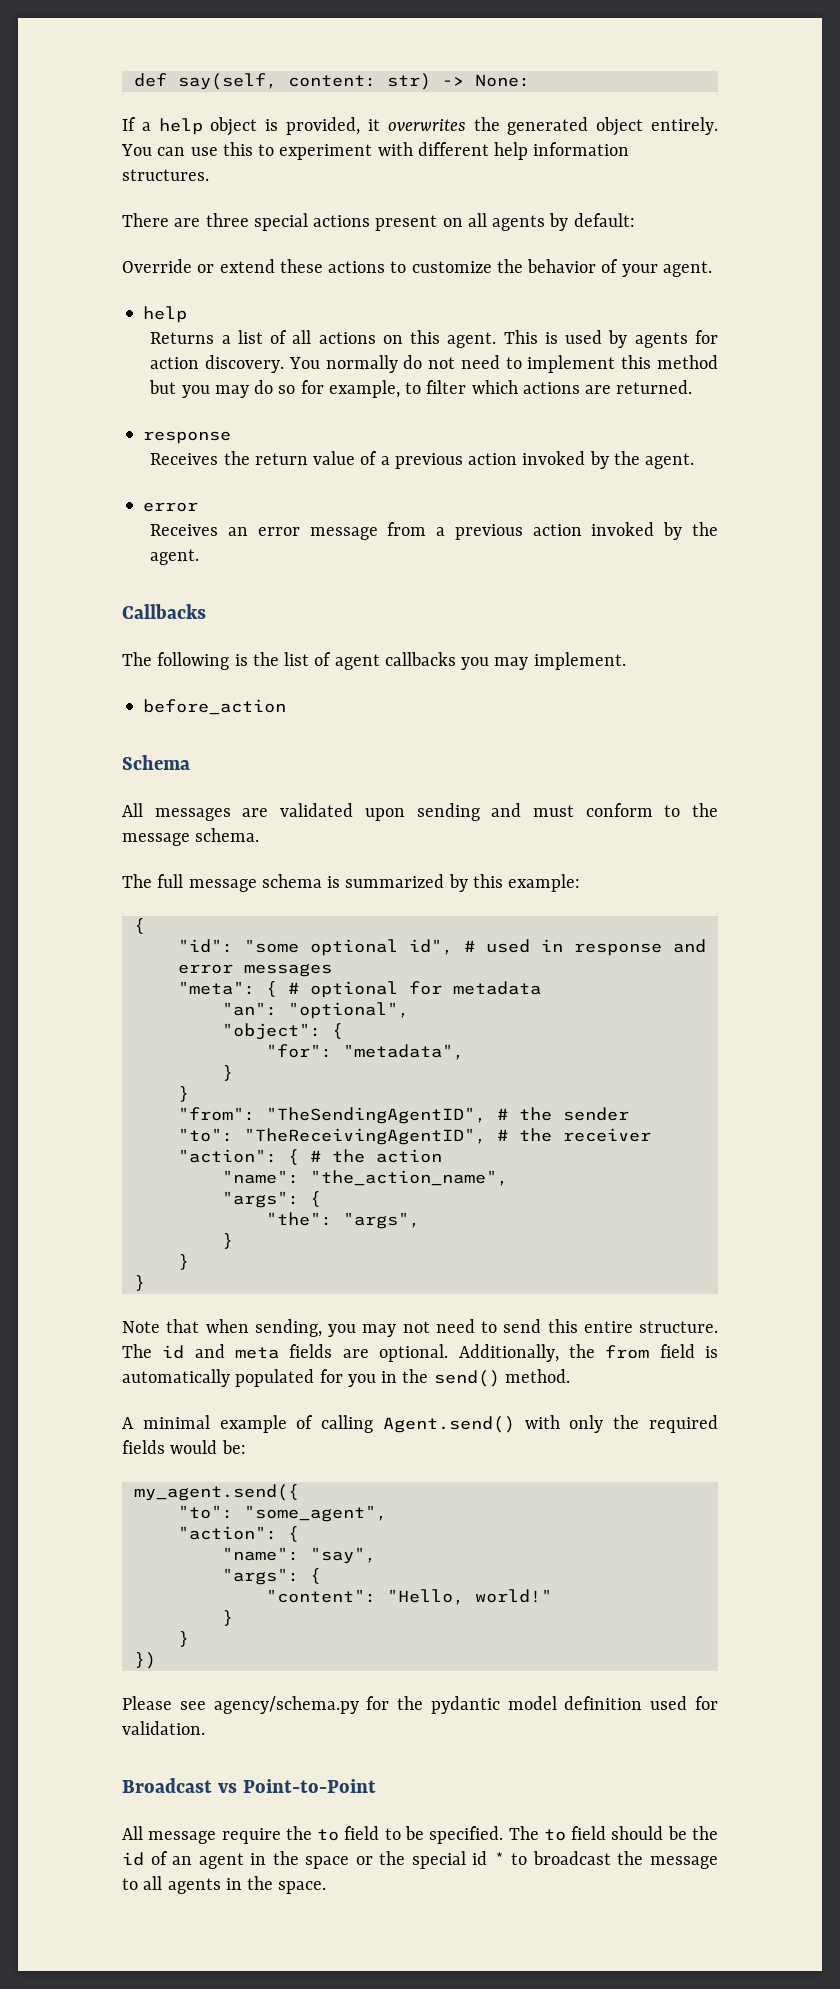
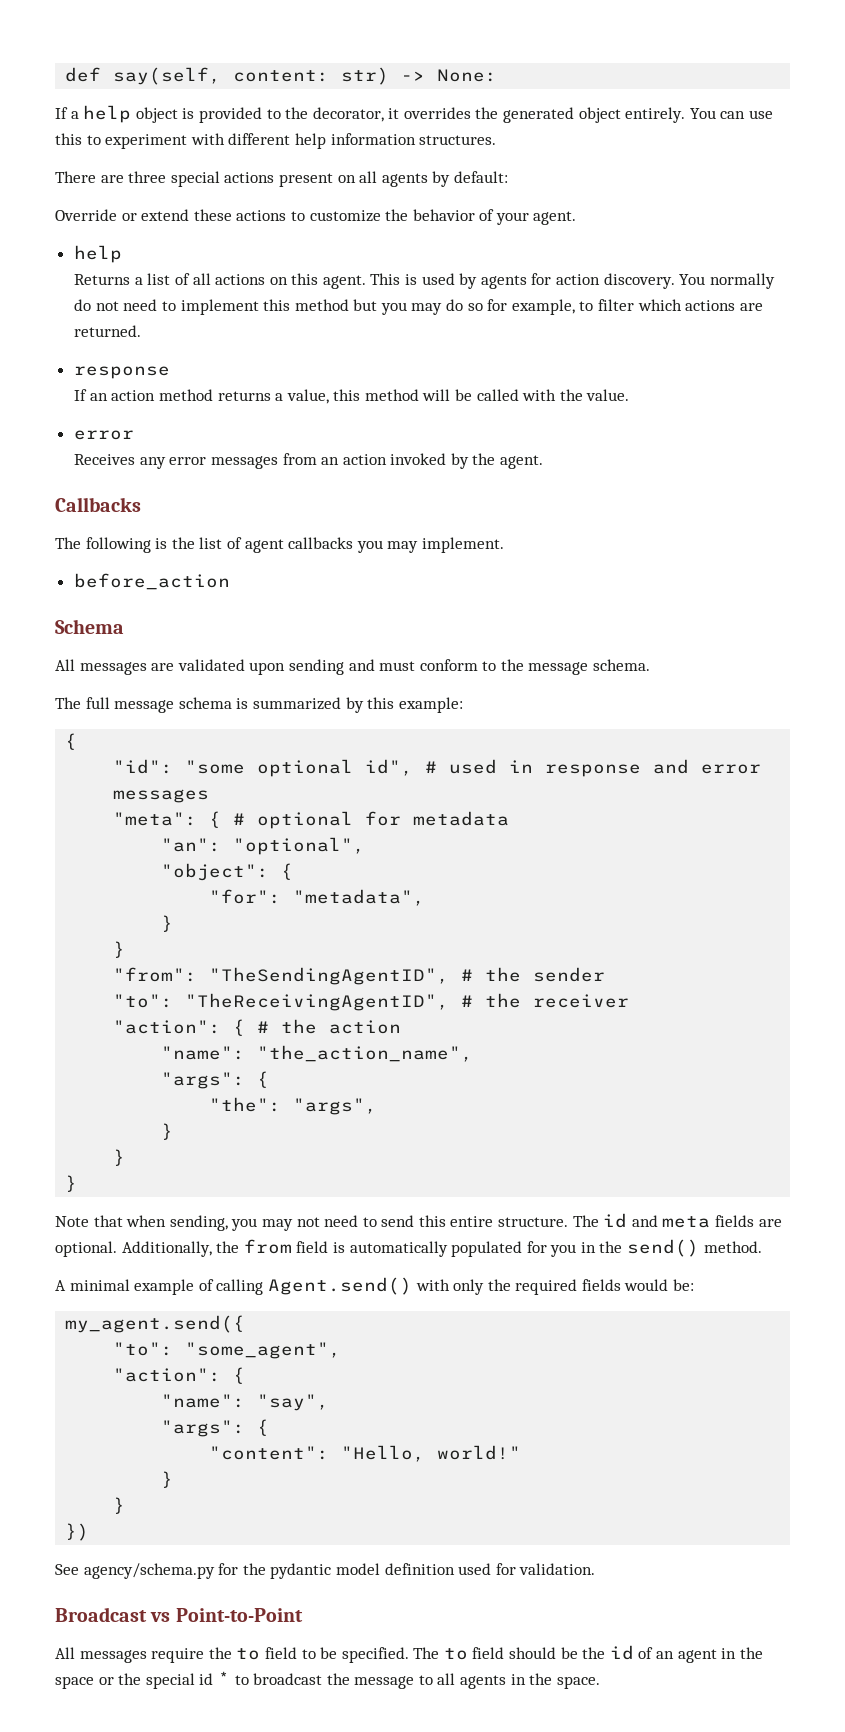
- If a help object is provided, it overwrites the generated object entirely.
+ If a help object is provided to the decorator, it overrides the generated object entirely.
- Receives the return value of a previous action invoked by the agent.
+ If an action method returns a value, this method will be called with the value.
  error
- Receives an error message from a previous action invoked by the agent.
+ Receives any error messages from an action invoked by the agent.
- Please see agency/schema.py for the pydantic model definition used for validation.
+ See agency/schema.py for the pydantic model definition used for validation.
- All message require the to field to be specified.
+ All messages require the to field to be specified.

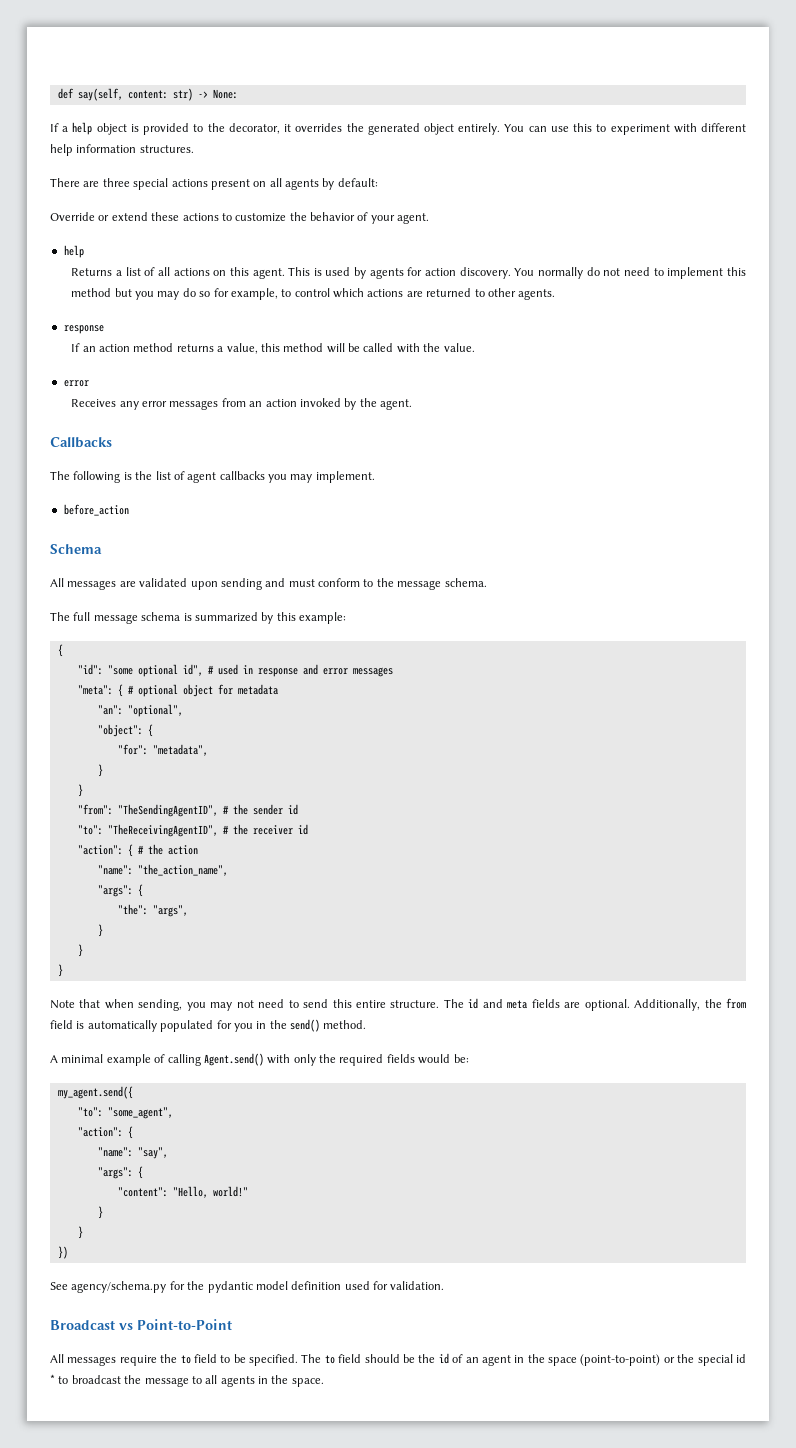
- You normally do not need to implement this method but you may do so for example, to filter which actions are returned.
+ You normally do not need to implement this method but you may do so for example, to control which actions are returned to other agents.
- "meta": { # optional for metadata
+ "meta": { # optional object for metadata
- "from": "TheSendingAgentID", # the sender
+ "from": "TheSendingAgentID", # the sender id
- "to": "TheReceivingAgentID", # the receiver
+ "to": "TheReceivingAgentID", # the receiver id
- The to field should be the id of an agent in the space or the special id * to broadcast the message to all agents in the space.
+ The to field should be the id of an agent in the space (point-to-point) or the special id * to broadcast the message to all agents in the space.

